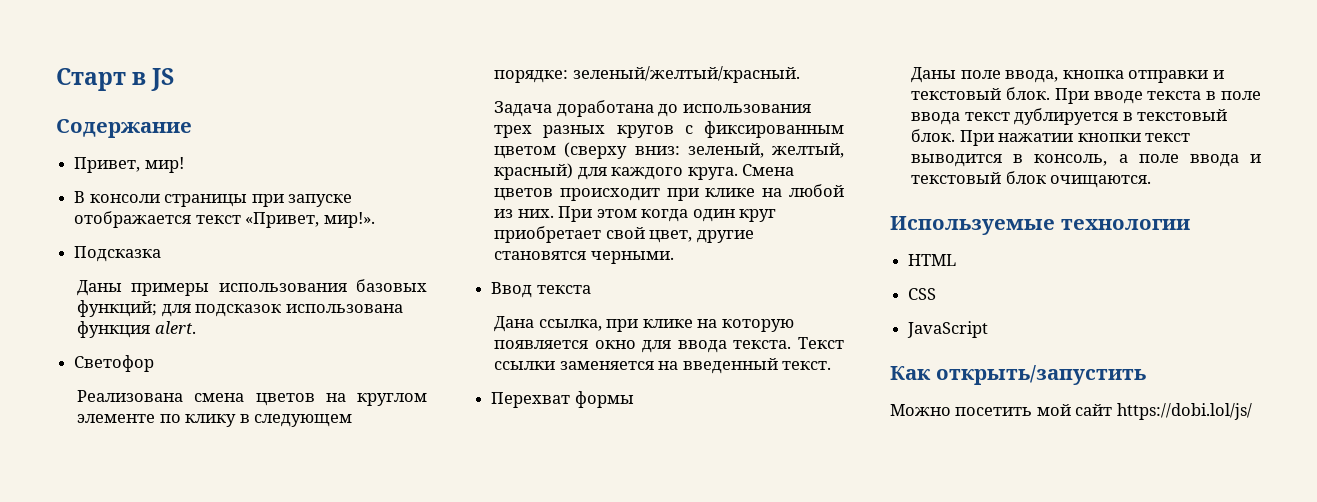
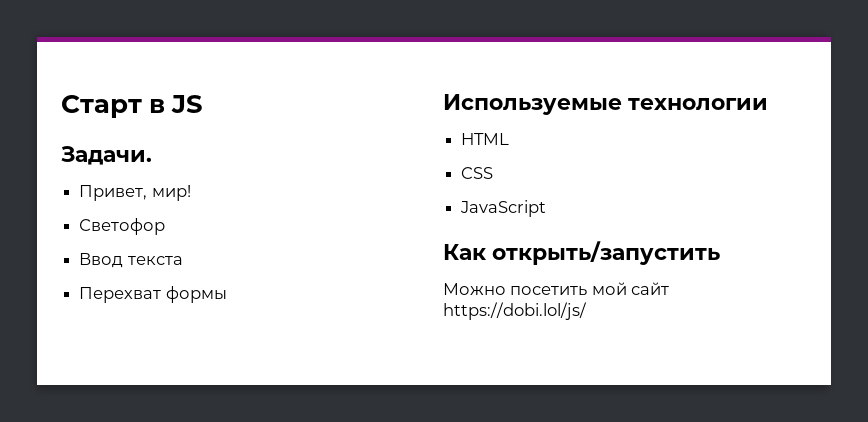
- Содержание
+ Задачи.
- В консоли страницы при запуске отображается текст «Привет, мир!».
- Подсказка
- Даны примеры использования базовых функций; для подсказок использована функция alert.
  Светофор
- Реализована смена цветов на круглом элементе по клику в следующем порядке: зеленый/желтый/красный.
- Задача доработана до использования трех разных кругов с фиксированным цветом (сверху вниз: зеленый, желтый, красный) для каждого круга. Смена цветов происходит при клике на любой из них. При этом когда один круг приобретает свой цвет, другие становятся черными.
  Ввод текста
- Дана ссылка, при клике на которую появляется окно для ввода текста. Текст ссылки заменяется на введенный текст.
  Перехват формы
- Даны поле ввода, кнопка отправки и текстовый блок. При вводе текста в поле ввода текст дублируется в текстовый блок. При нажатии кнопки текст выводится в консоль, а поле ввода и текстовый блок очищаются.

